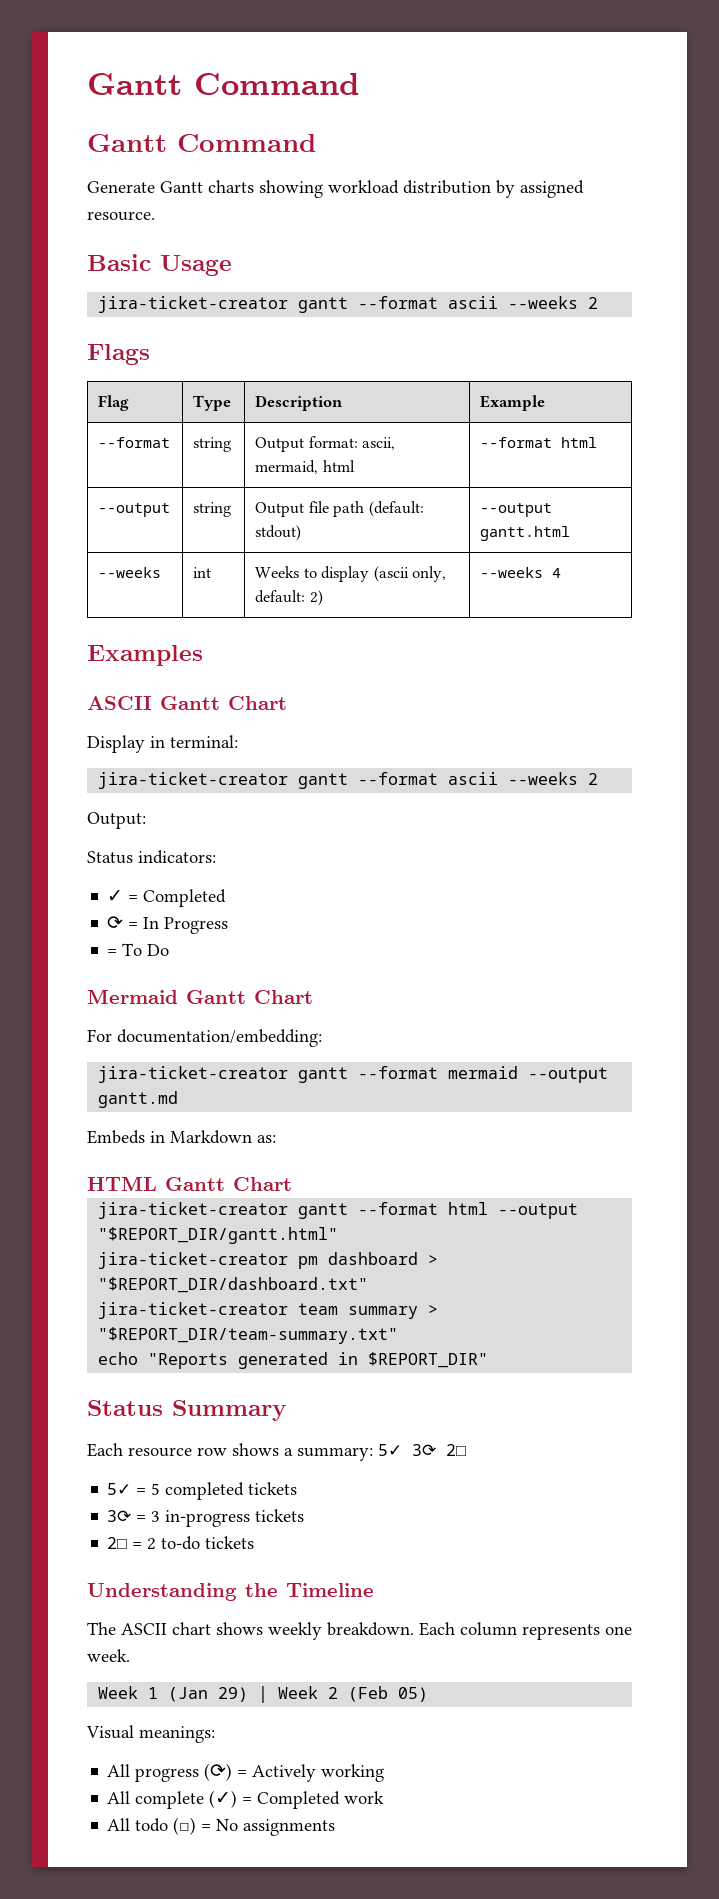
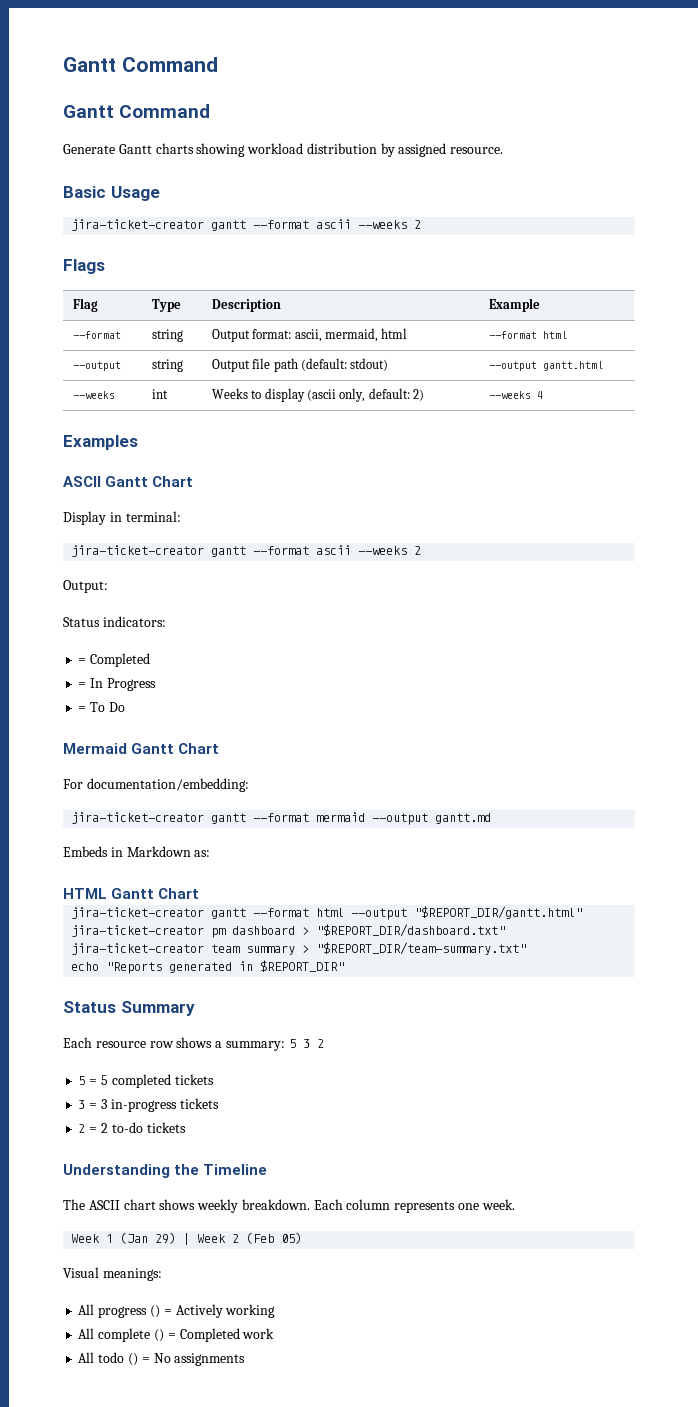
  Status indicators:
- ✓ = Completed
+ = Completed
- ⟳ = In Progress
+ = In Progress
- Each resource row shows a summary: 5✓ 3⟳ 2□
- 5✓ = 5 completed tickets
+ Each resource row shows a summary: 5 3 2
+ 5 = 5 completed tickets
- 3⟳ = 3 in-progress tickets
+ 3 = 3 in-progress tickets
- 2□ = 2 to-do tickets
+ 2 = 2 to-do tickets
- All progress (⟳) = Actively working
+ All progress () = Actively working
- All complete (✓) = Completed work
+ All complete () = Completed work
- All todo (□) = No assignments
+ All todo () = No assignments

